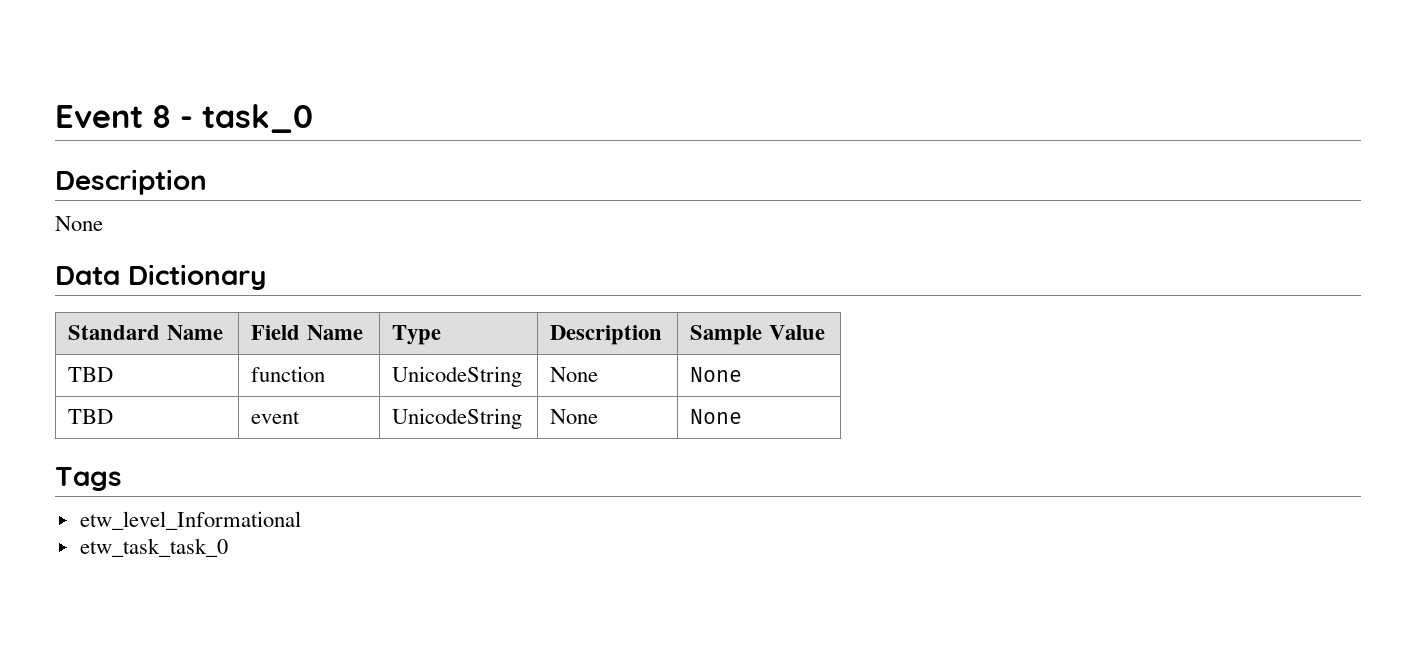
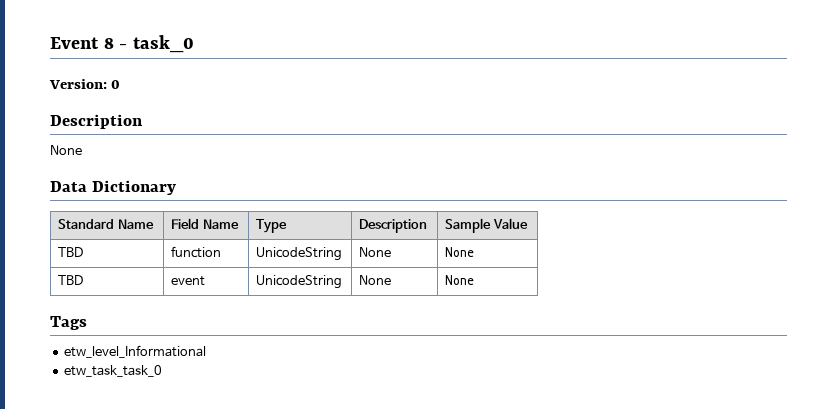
+ Version: 0

